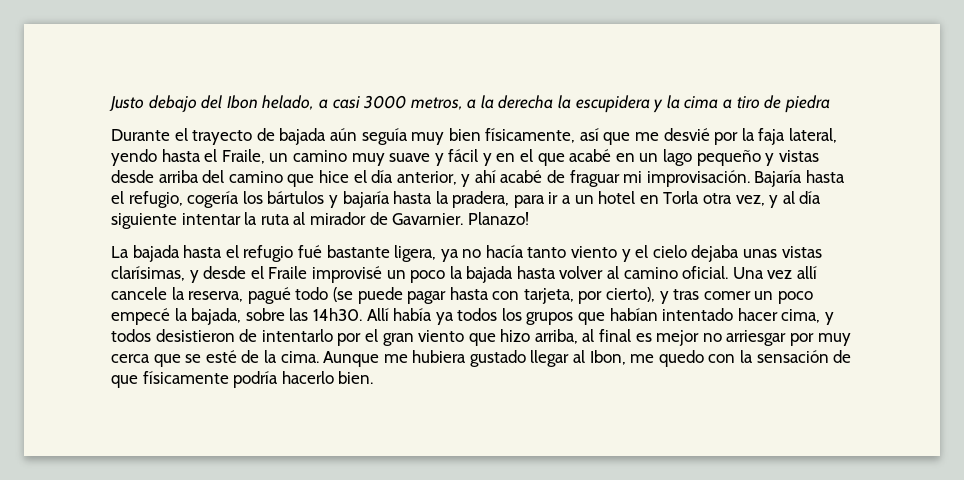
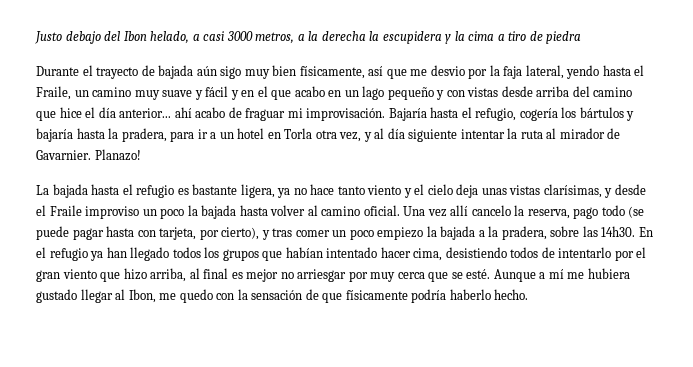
- Durante el trayecto de bajada aún seguía muy bien físicamente, así que me desvié por la faja lateral, yendo hasta el Fraile, un camino muy suave y fácil y en el que acabé en un lago pequeño y vistas desde arriba del camino que hice el día anterior, y ahí acabé de fraguar mi improvisación.
+ Durante el trayecto de bajada aún sigo muy bien físicamente, así que me desvio por la faja lateral, yendo hasta el Fraile, un camino muy suave y fácil y en el que acabo en un lago pequeño y con vistas desde arriba del camino que hice el día anterior... ahí acabo de fraguar mi improvisación.
- La bajada hasta el refugio fué bastante ligera, ya no hacía tanto viento y el cielo dejaba unas vistas clarísimas, y desde el Fraile improvisé un poco la bajada hasta volver al camino oficial.
+ La bajada hasta el refugio es bastante ligera, ya no hace tanto viento y el cielo deja unas vistas clarísimas, y desde el Fraile improviso un poco la bajada hasta volver al camino oficial.
- Una vez allí cancele la reserva, pagué todo (se puede pagar hasta con tarjeta, por cierto), y tras comer un poco empecé la bajada, sobre las 14h30. Allí había ya todos los grupos que habían intentado hacer cima, y todos desistieron de intentarlo por el gran viento que hizo arriba, al final es mejor no arriesgar por muy cerca que se esté de la cima. Aunque me hubiera gustado llegar al Ibon, me quedo con la sensación de que físicamente podría hacerlo bien.
+ Una vez allí cancelo la reserva, pago todo (se puede pagar hasta con tarjeta, por cierto), y tras comer un poco empiezo la bajada a la pradera, sobre las 14h30. En el refugio ya han llegado todos los grupos que habían intentado hacer cima, desistiendo todos de intentarlo por el gran viento que hizo arriba, al final es mejor no arriesgar por muy cerca que se esté. Aunque a mí me hubiera gustado llegar al Ibon, me quedo con la sensación de que físicamente podría haberlo hecho.

